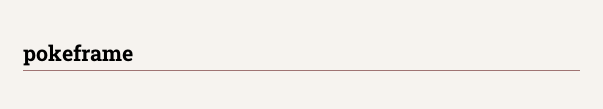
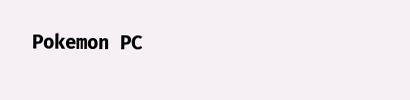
- pokeframe
+ Pokemon PC

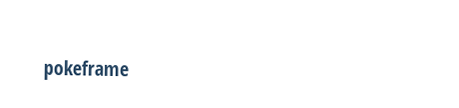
- Pokemon PC
+ pokeframe

